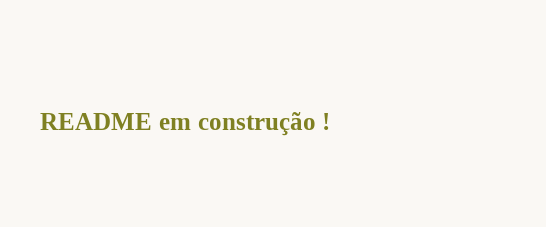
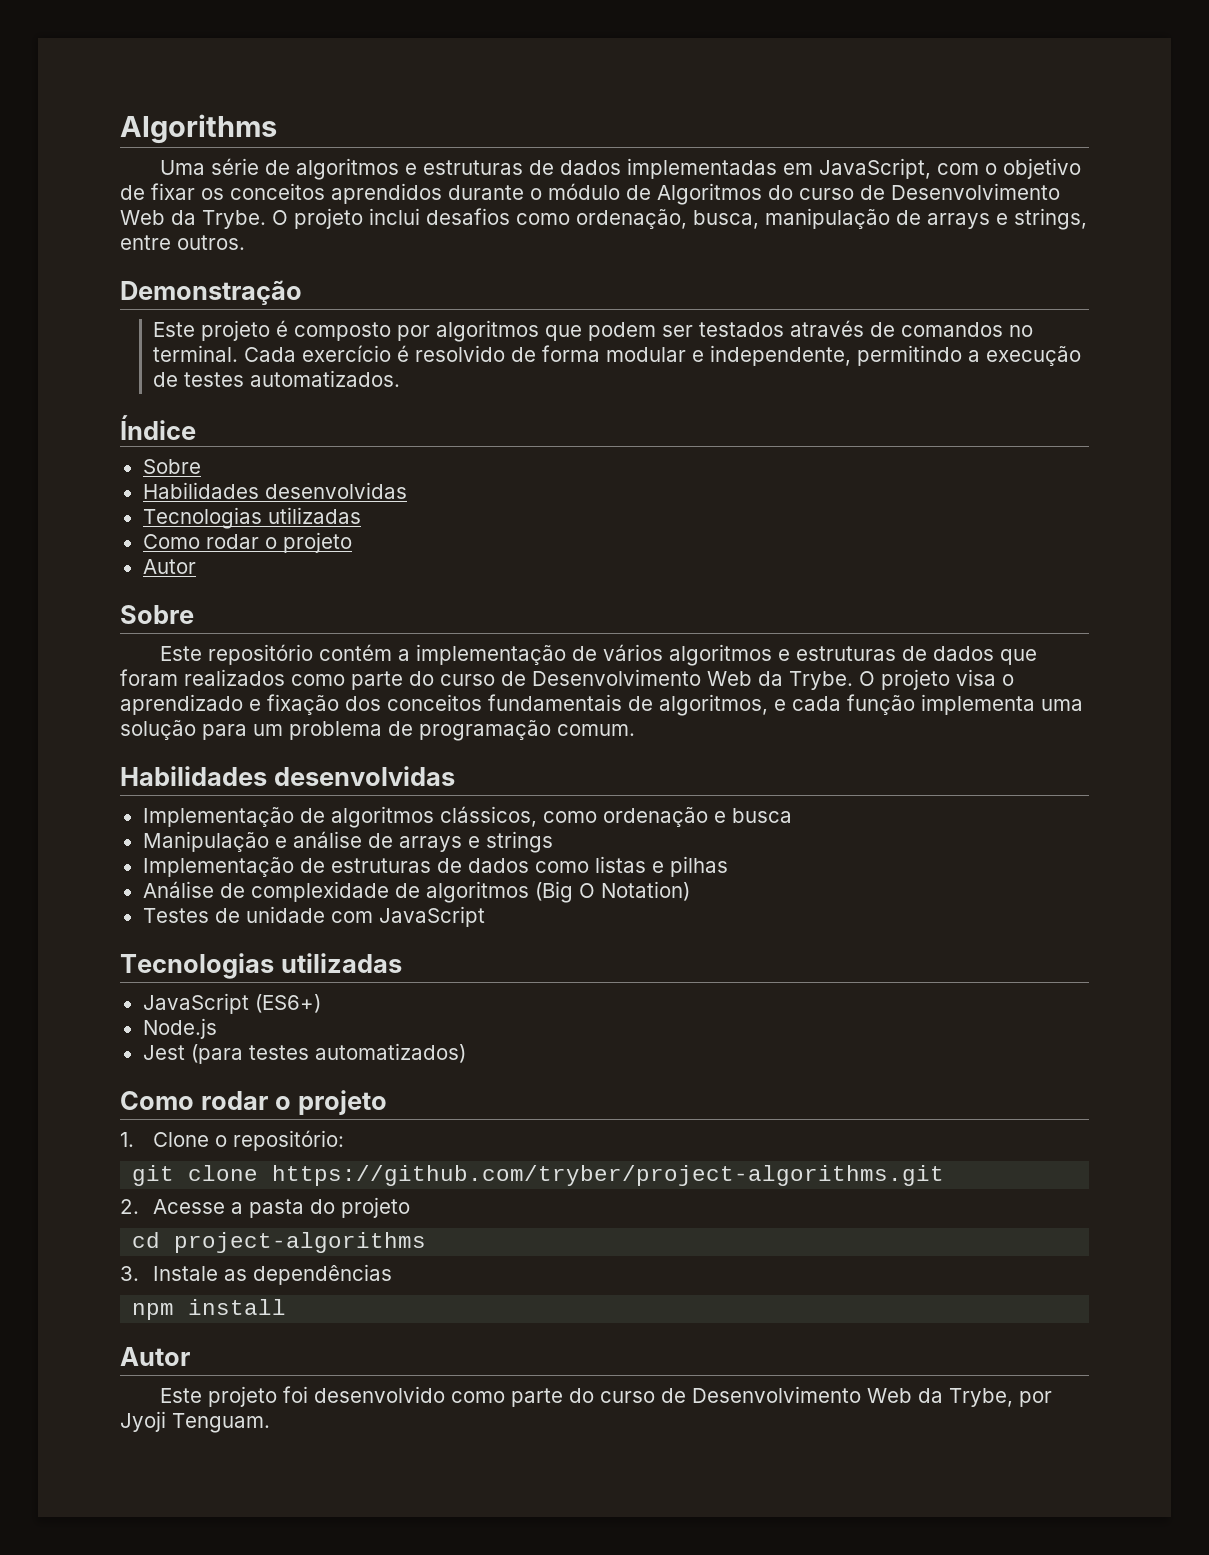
- README em construção !
+ Algorithms
+ Uma série de algoritmos e estruturas de dados implementadas em JavaScript, com o objetivo de fixar os conceitos aprendidos durante o módulo de Algoritmos do curso de Desenvolvimento Web da Trybe. O projeto inclui desafios como ordenação, busca, manipulação de arrays e strings, entre outros.
+ Demonstração
+ Este projeto é composto por algoritmos que podem ser testados através de comandos no terminal. Cada exercício é resolvido de forma modular e independente, permitindo a execução de testes automatizados.
+ Índice
+ Sobre
+ Habilidades desenvolvidas
+ Tecnologias utilizadas
+ Como rodar o projeto
+ Autor
+ Sobre
+ Este repositório contém a implementação de vários algoritmos e estruturas de dados que foram realizados como parte do curso de Desenvolvimento Web da Trybe. O projeto visa o aprendizado e fixação dos conceitos fundamentais de algoritmos, e cada função implementa uma solução para um problema de programação comum.
+ Habilidades desenvolvidas
+ Implementação de algoritmos clássicos, como ordenação e busca
+ Manipulação e análise de arrays e strings
+ Implementação de estruturas de dados como listas e pilhas
+ Análise de complexidade de algoritmos (Big O Notation)
+ Testes de unidade com JavaScript
+ Tecnologias utilizadas
+ JavaScript (ES6+)
+ Node.js
+ Jest (para testes automatizados)
+ Como rodar o projeto
+ 1. Clone o repositório:
+ git clone https://github.com/tryber/project-algorithms.git
+ 2. Acesse a pasta do projeto
+ cd project-algorithms
+ 3. Instale as dependências
+ npm install
+ Autor
+ Este projeto foi desenvolvido como parte do curso de Desenvolvimento Web da Trybe, por Jyoji Tenguam.

